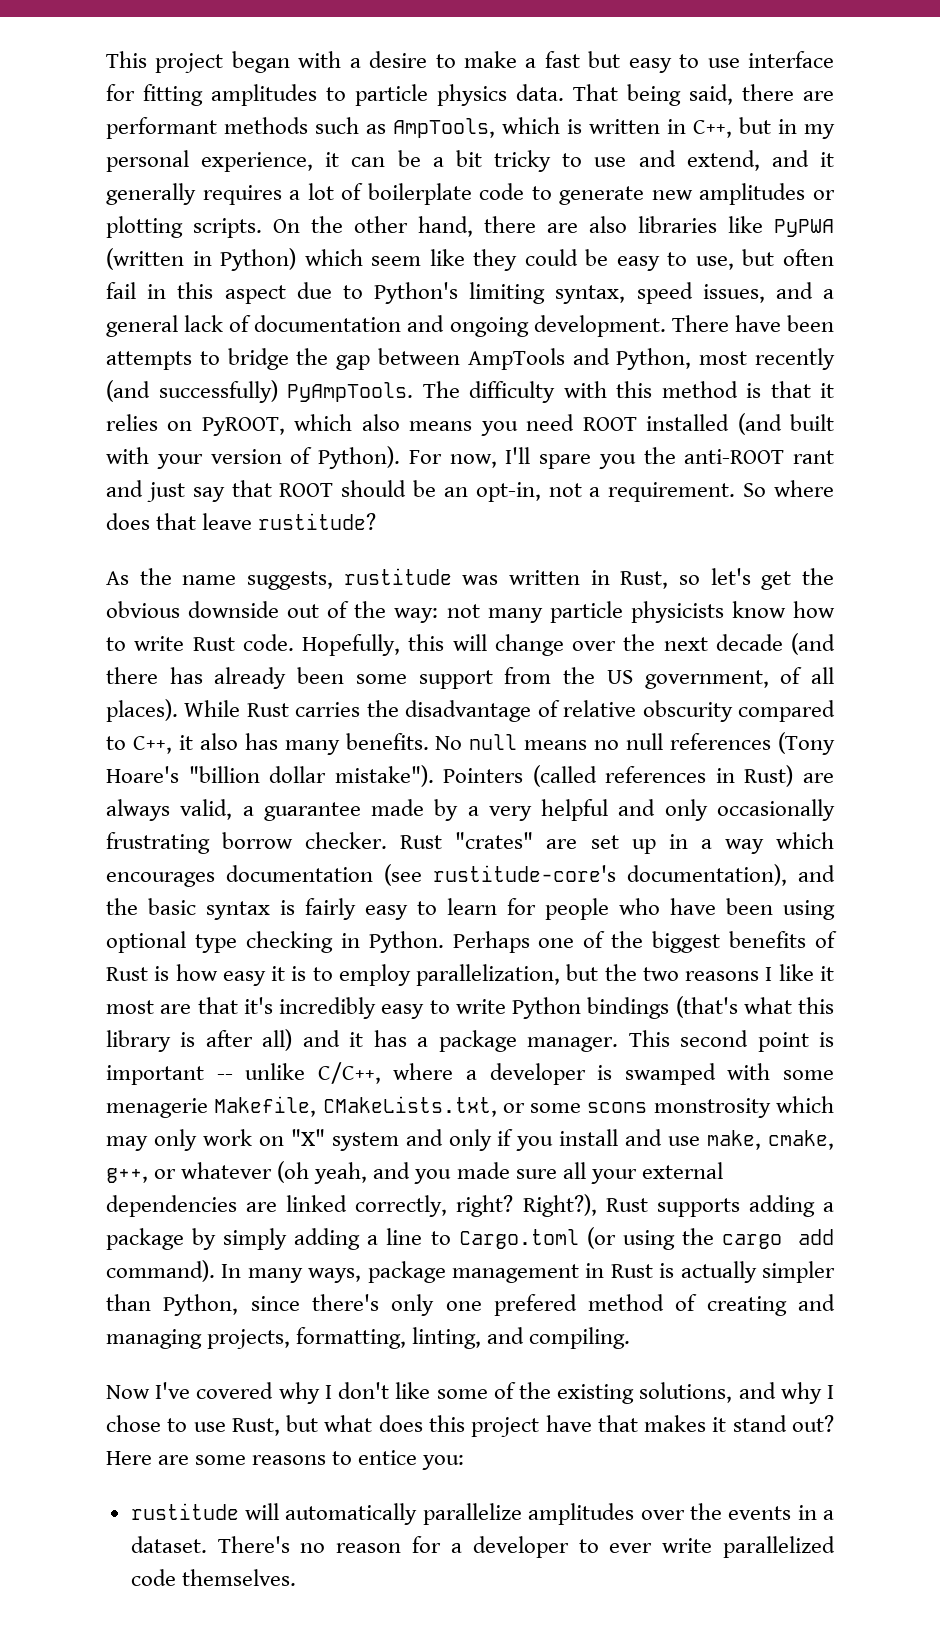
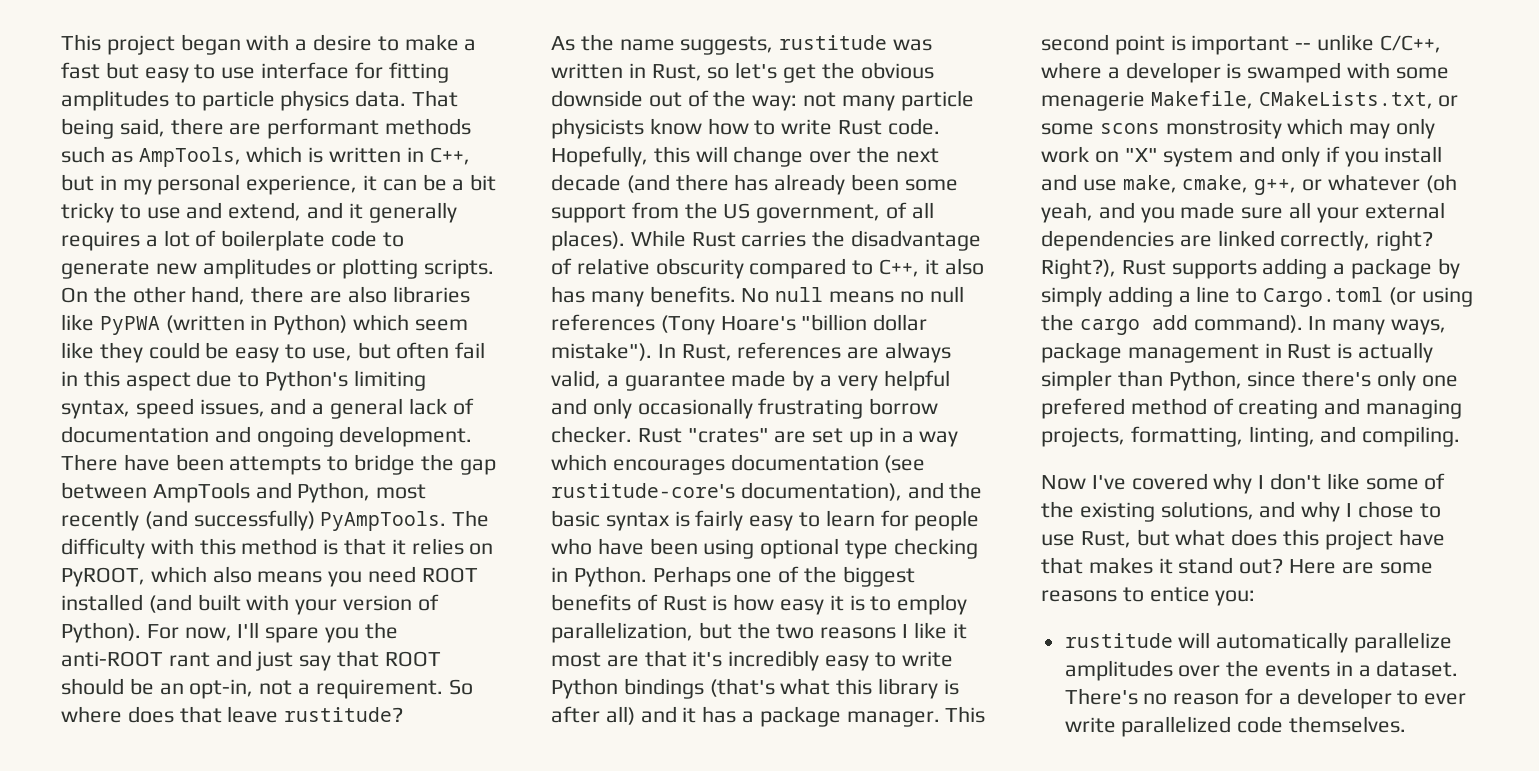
- Pointers (called references in Rust) are always valid, a guarantee made by a very helpful and only occasionally frustrating borrow checker.
+ In Rust, references are always valid, a guarantee made by a very helpful and only occasionally frustrating borrow checker.

